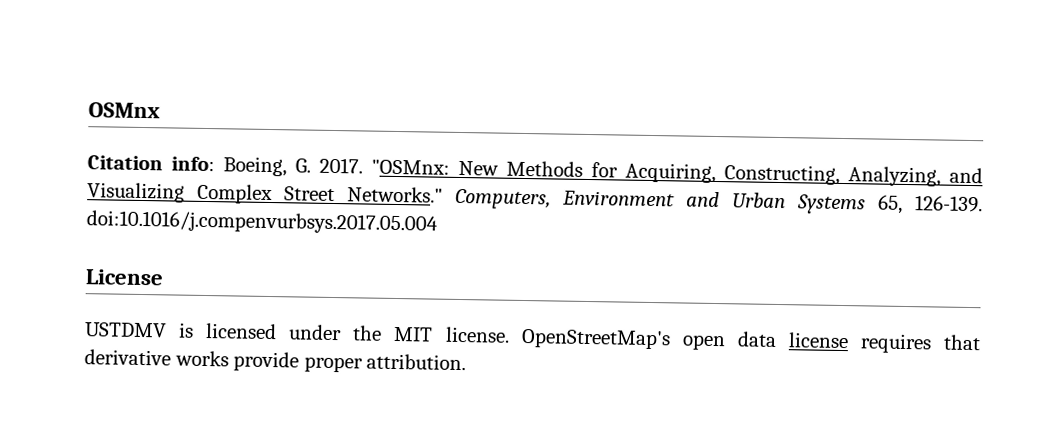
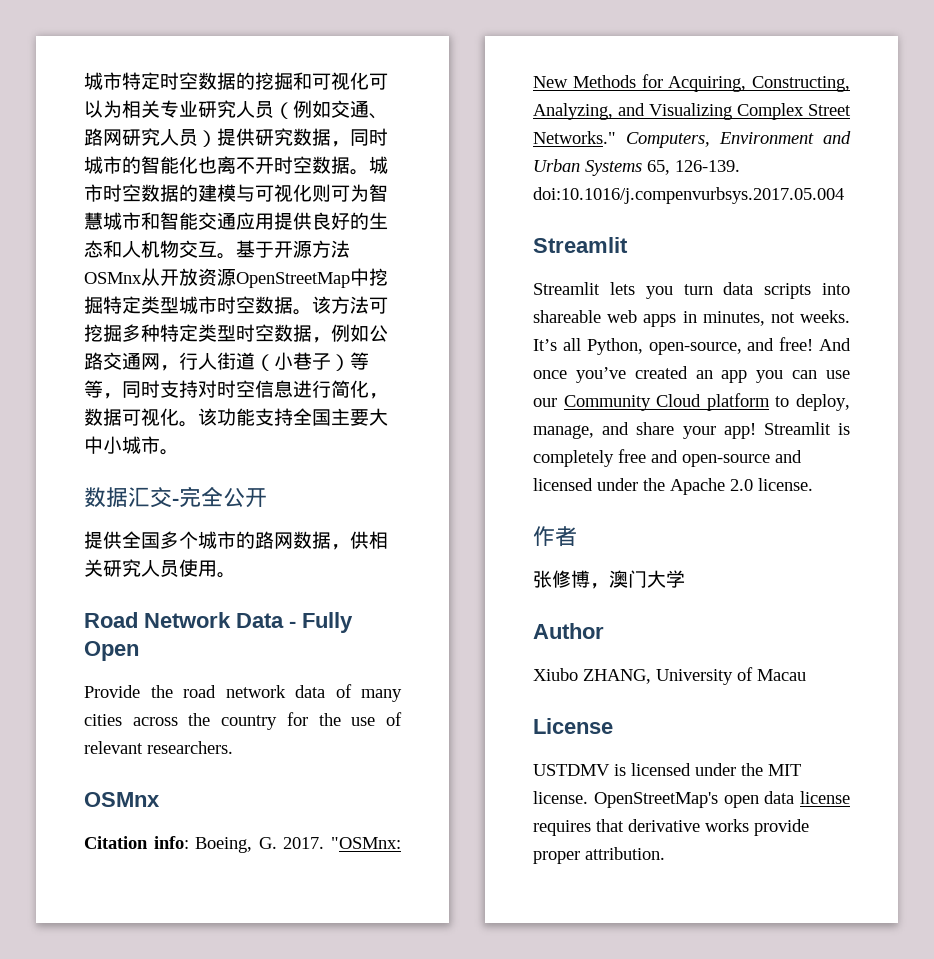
+ 城市特定时空数据的挖掘和可视化可以为相关专业研究人员（例如交通、路网研究人员）提供研究数据，同时城市的智能化也离不开时空数据。城市时空数据的建模与可视化则可为智慧城市和智能交通应用提供良好的生态和人机物交互。基于开源方法OSMnx从开放资源OpenStreetMap中挖掘特定类型城市时空数据。该方法可挖掘多种特定类型时空数据，例如公路交通网，行人街道（小巷子）等等，同时支持对时空信息进行简化，数据可视化。该功能支持全国主要大中小城市。
+ 数据汇交-完全公开
+ 提供全国多个城市的路网数据，供相关研究人员使用。
+ Road Network Data - Fully Open
+ Provide the road network data of many cities across the country for the use of relevant researchers.
  Computers, Environment and Urban Systems 65, 126-139. doi:10.1016/j.compenvurbsys.2017.05.004
+ Streamlit
+ Streamlit lets you turn data scripts into shareable web apps in minutes, not weeks. It’s all Python, open-source, and free! And once you’ve created an app you can use our Community Cloud platform to deploy, manage, and share your app! Streamlit is completely free and open-source and licensed under the Apache 2.0 license.
+ 作者
+ 张修博，澳门大学
+ Author
+ Xiubo ZHANG, University of Macau

